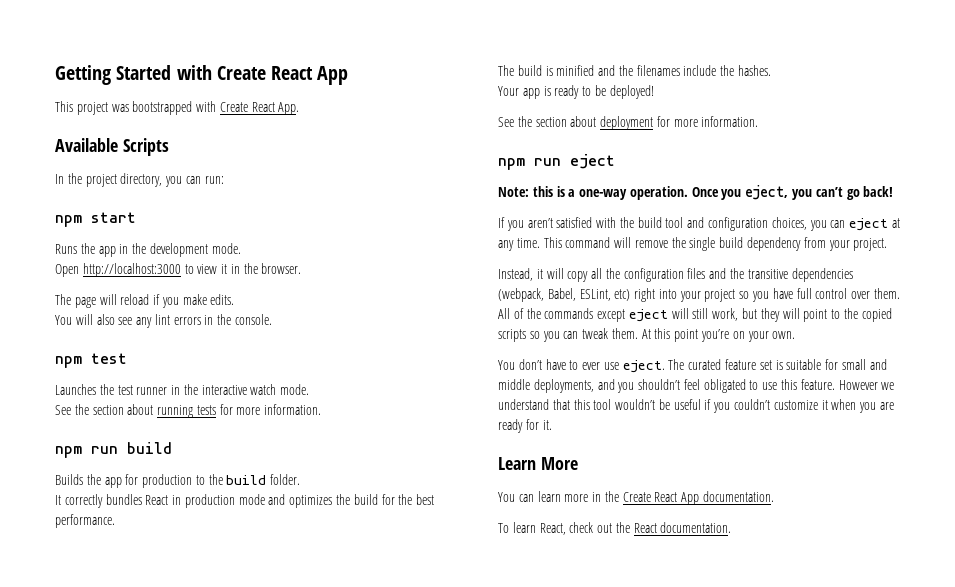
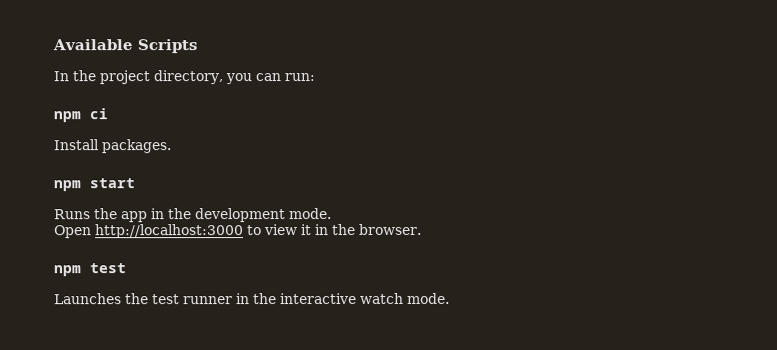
- Getting Started with Create React App
- This project was bootstrapped with Create React App.
+ npm ci
+ Install packages.
- The page will reload if you make edits.
- You will also see any lint errors in the console.
- See the section about running tests for more information.
- npm run build
- Builds the app for production to the build folder.
- It correctly bundles React in production mode and optimizes the build for the best performance.
- The build is minified and the filenames include the hashes.
- Your app is ready to be deployed!
- See the section about deployment for more information.
- npm run eject
- Note: this is a one-way operation. Once you eject, you can’t go back!
- If you aren’t satisfied with the build tool and configuration choices, you can eject at any time. This command will remove the single build dependency from your project.
- Instead, it will copy all the configuration files and the transitive dependencies (webpack, Babel, ESLint, etc) right into your project so you have full control over them. All of the commands except eject will still work, but they will point to the copied scripts so you can tweak them. At this point you’re on your own.
- You don’t have to ever use eject. The curated feature set is suitable for small and middle deployments, and you shouldn’t feel obligated to use this feature. However we understand that this tool wouldn’t be useful if you couldn’t customize it when you are ready for it.
- Learn More
- You can learn more in the Create React App documentation.
- To learn React, check out the React documentation.

